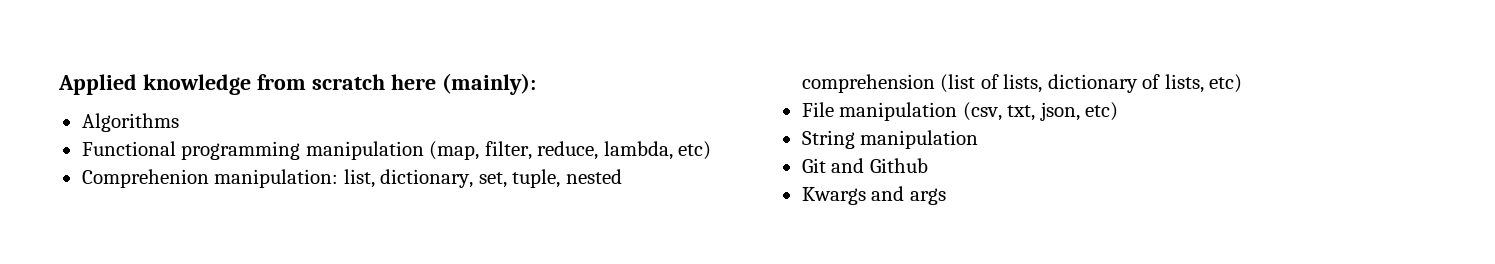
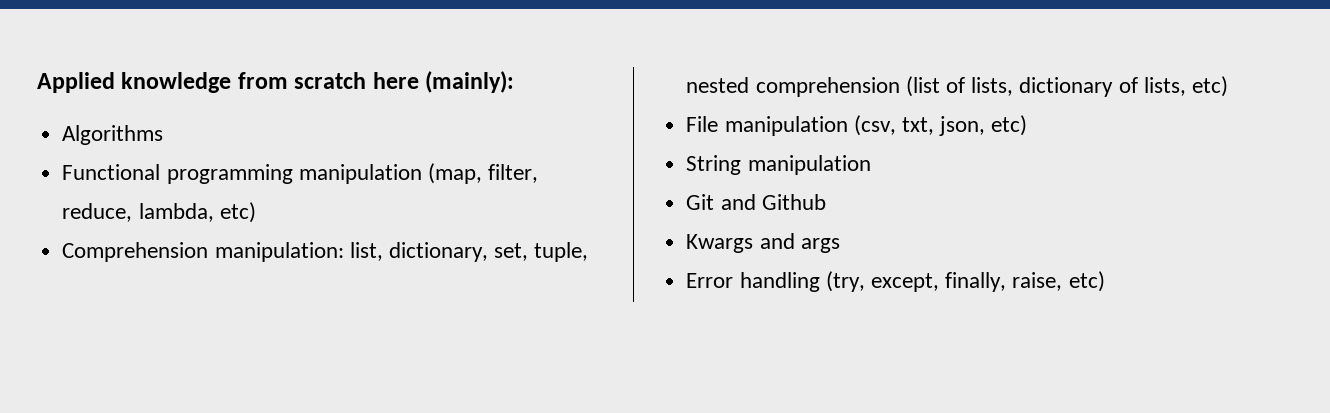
- Comprehenion manipulation: list, dictionary, set, tuple, nested comprehension (list of lists, dictionary of lists, etc)
+ Comprehension manipulation: list, dictionary, set, tuple, nested comprehension (list of lists, dictionary of lists, etc)
+ Error handling (try, except, finally, raise, etc)

